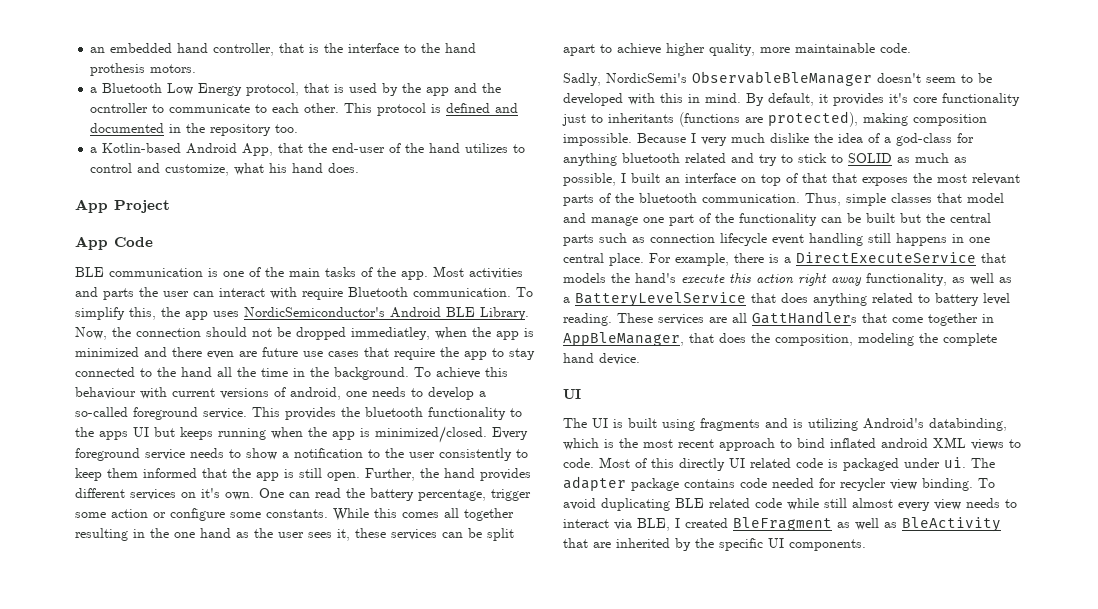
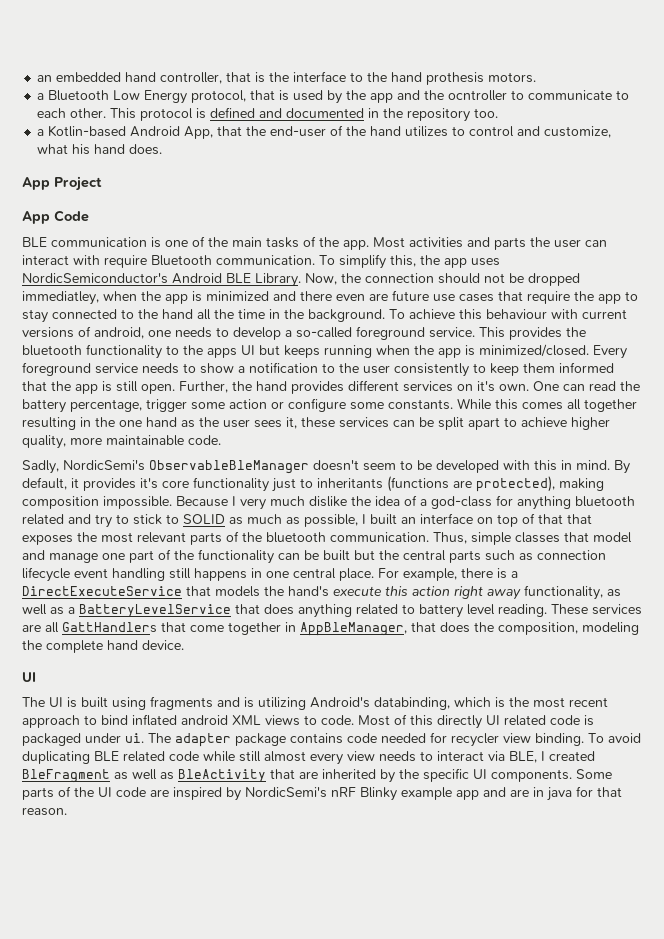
+ Some parts of the UI code are inspired by NordicSemi's nRF Blinky example app and are in java for that reason.

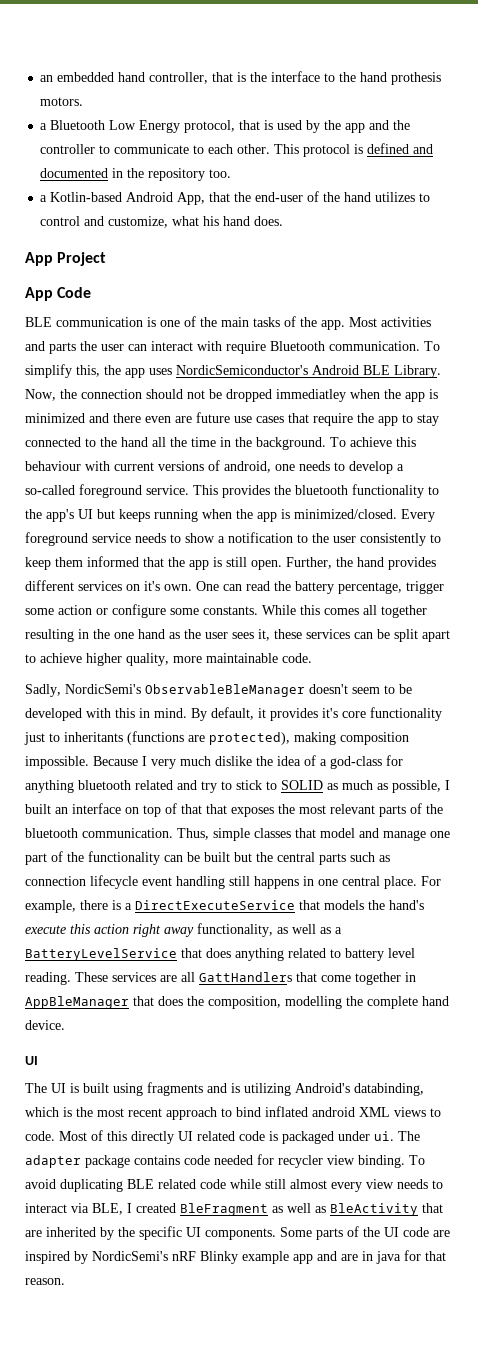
- a Bluetooth Low Energy protocol, that is used by the app and the ocntroller to communicate to each other.
+ a Bluetooth Low Energy protocol, that is used by the app and the controller to communicate to each other.
- Now, the connection should not be dropped immediatley, when the app is minimized and there even are future use cases that require the app to stay connected to the hand all the time in the background.
+ Now, the connection should not be dropped immediatley when the app is minimized and there even are future use cases that require the app to stay connected to the hand all the time in the background.
- This provides the bluetooth functionality to the apps UI but keeps running when the app is minimized/closed.
+ This provides the bluetooth functionality to the app's UI but keeps running when the app is minimized/closed.
- These services are all GattHandlers that come together in AppBleManager, that does the composition, modeling the complete hand device.
+ These services are all GattHandlers that come together in AppBleManager that does the composition, modelling the complete hand device.

